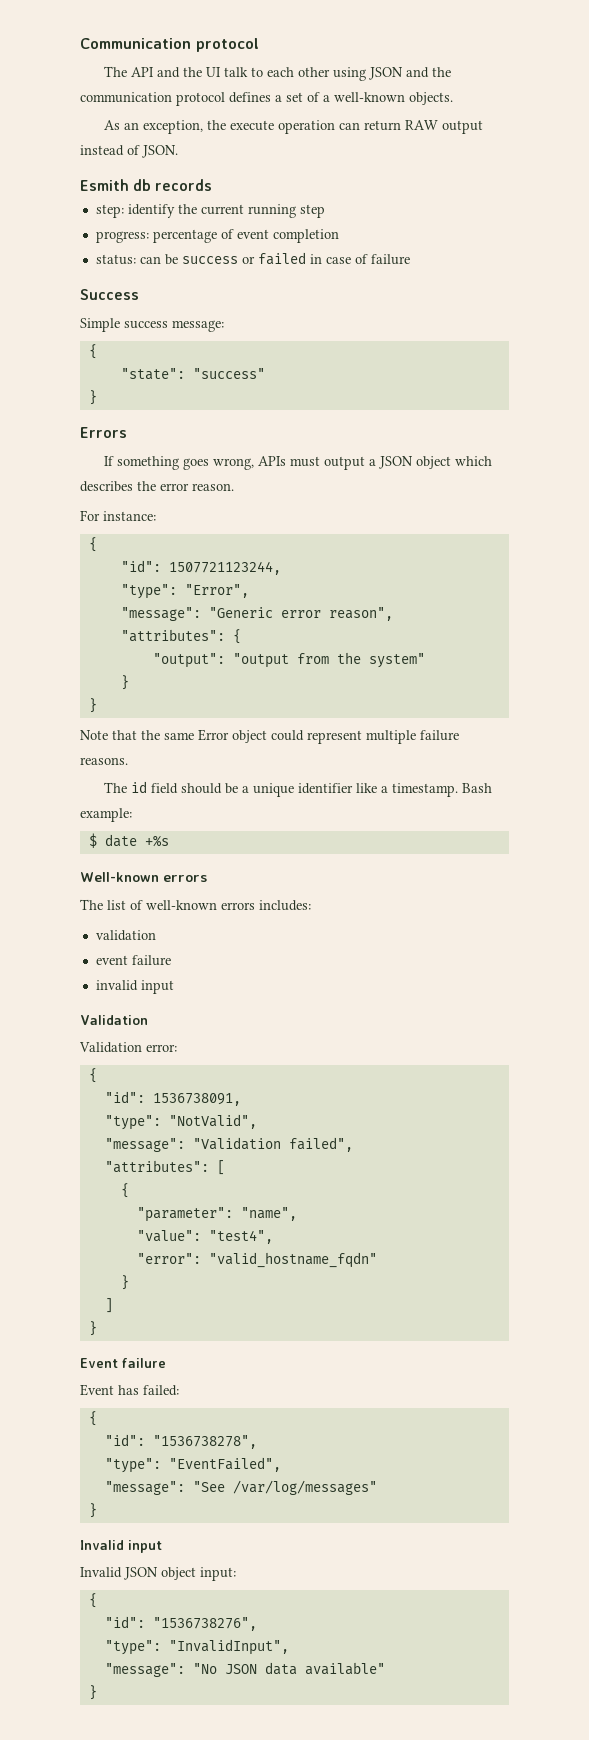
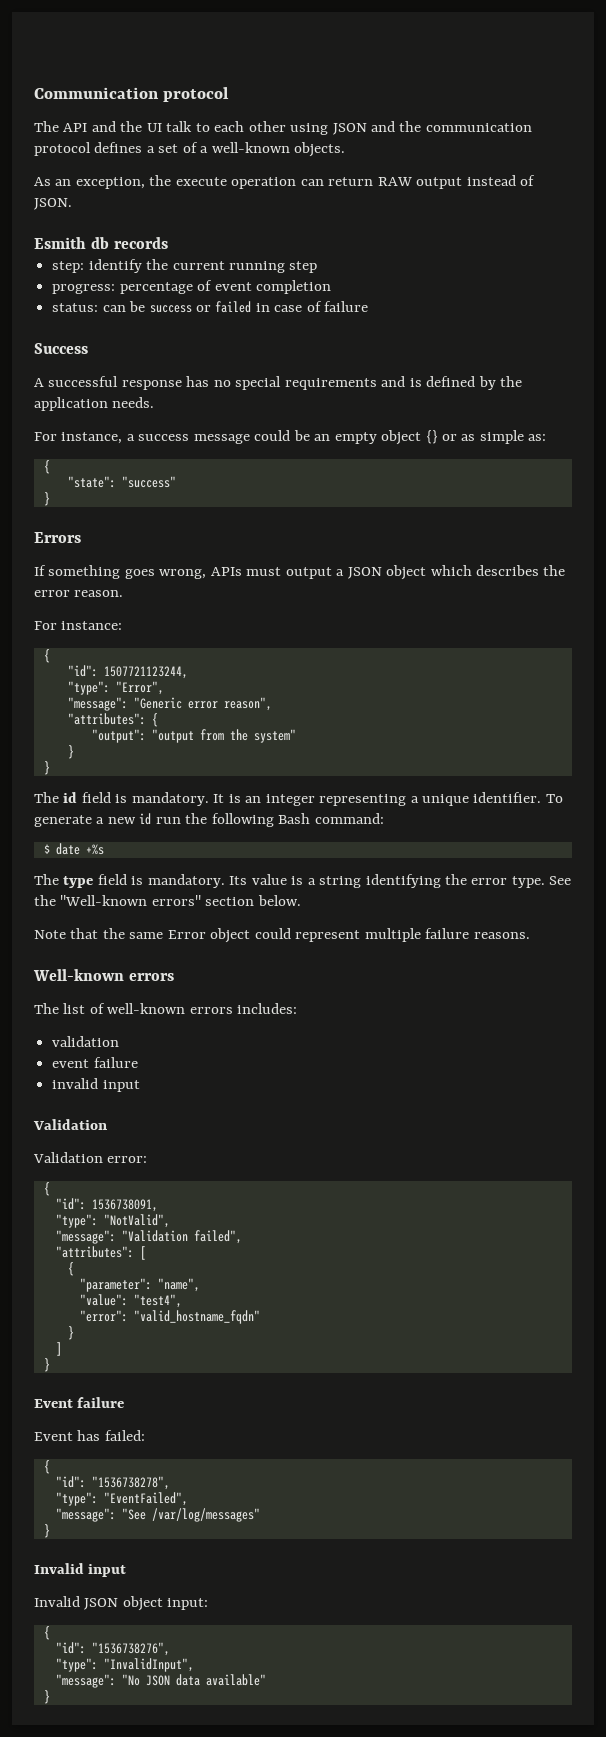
- Simple success message:
+ A successful response has no special requirements and is defined by the application needs.
+ For instance, a success message could be an empty object {} or as simple as:
+ The id field is mandatory. It is an integer representing a unique identifier. To generate a new id run the following Bash command:
+ $ date +%s
+ The type field is mandatory. Its value is a string identifying the error type. See the "Well-known errors" section below.
- The id field should be a unique identifier like a timestamp. Bash example:
- $ date +%s

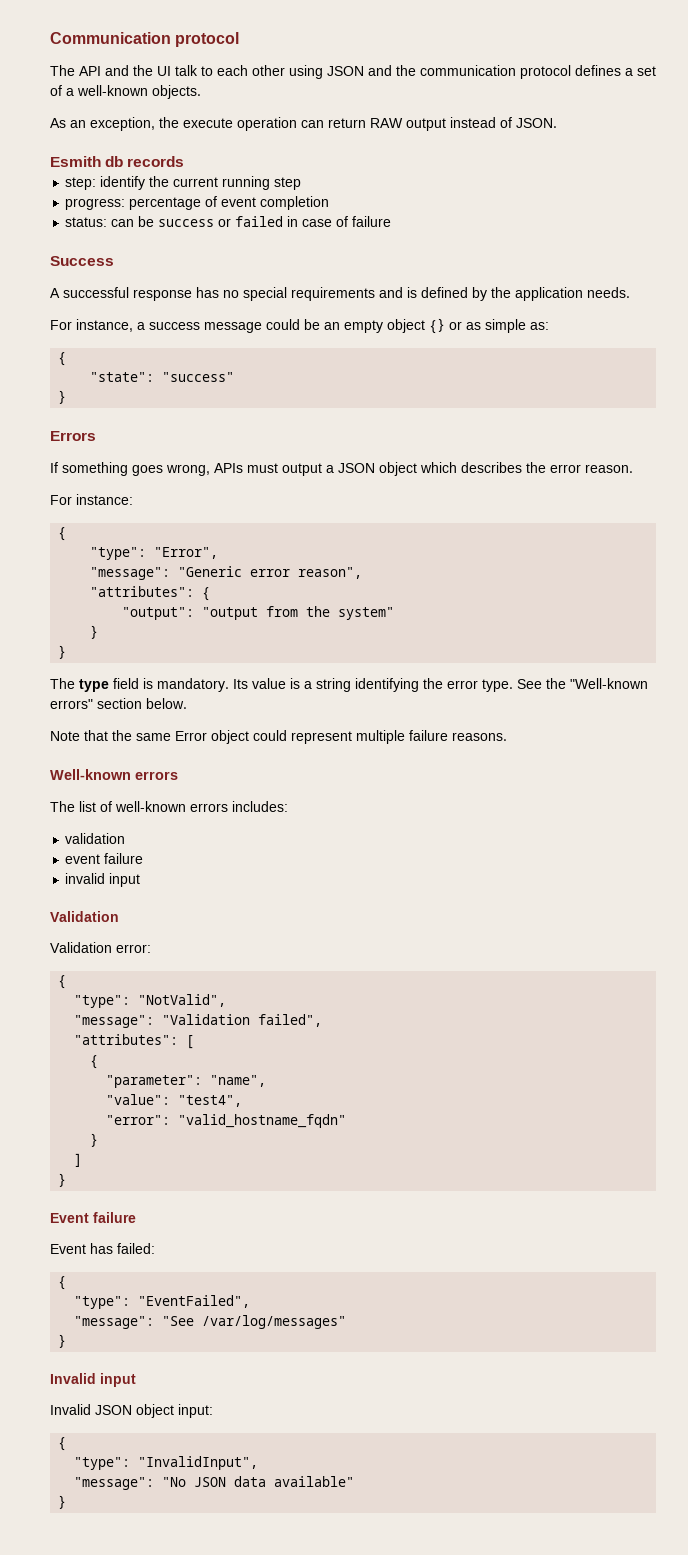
- "id": 1507721123244,
- The id field is mandatory. It is an integer representing a unique identifier. To generate a new id run the following Bash command:
- $ date +%s
- "id": 1536738091,
- "id": "1536738278",
- "id": "1536738276",

